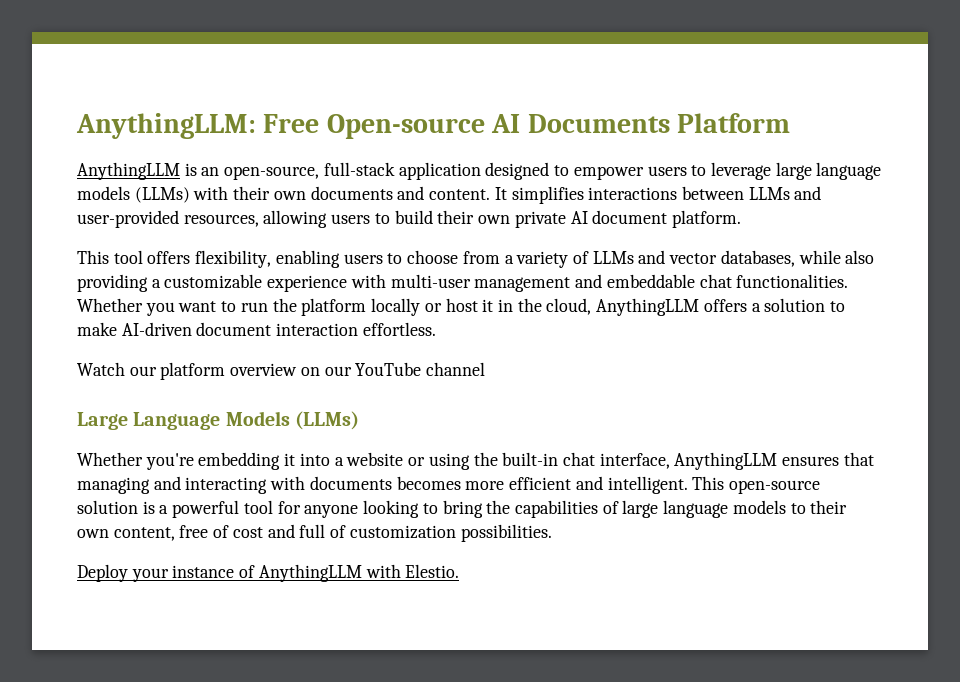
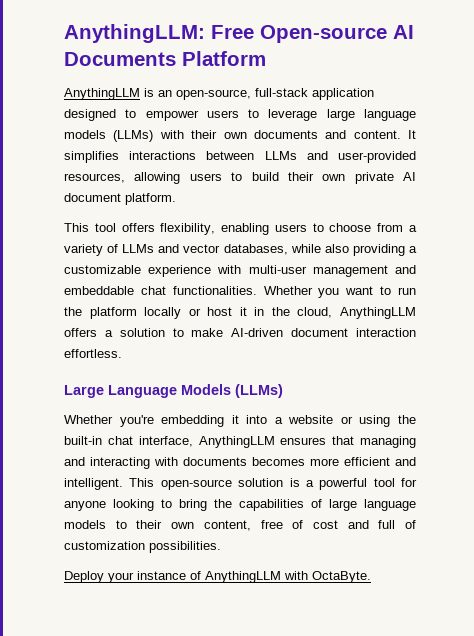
- Watch our platform overview on our YouTube channel
- Deploy your instance of AnythingLLM with Elestio.
+ Deploy your instance of AnythingLLM with OctaByte.

